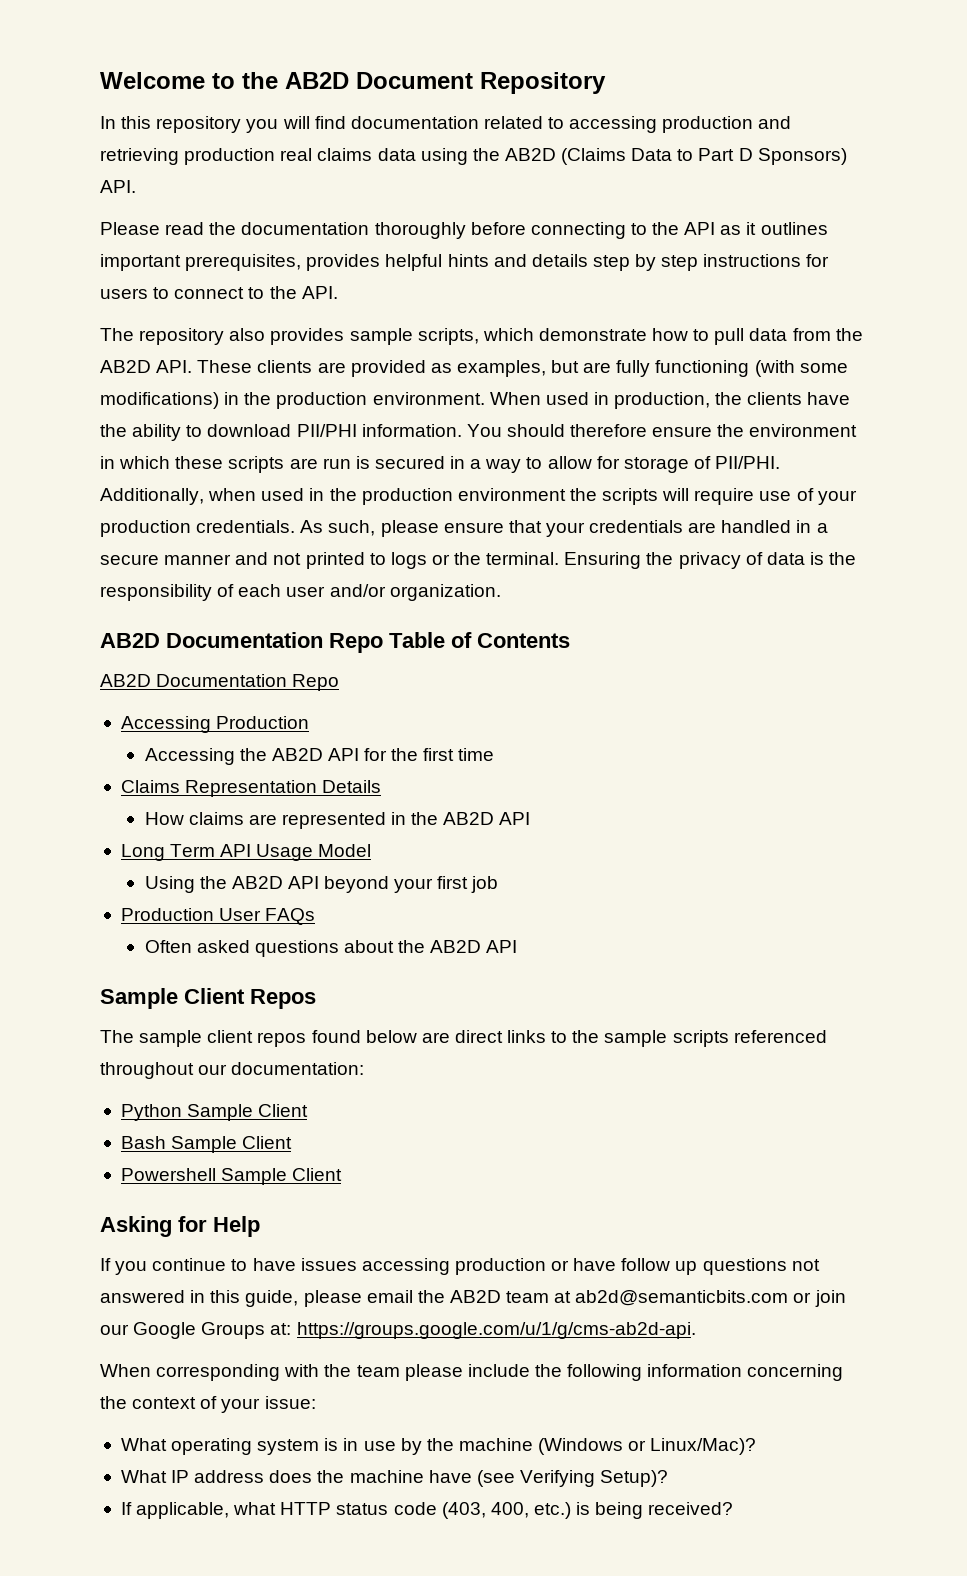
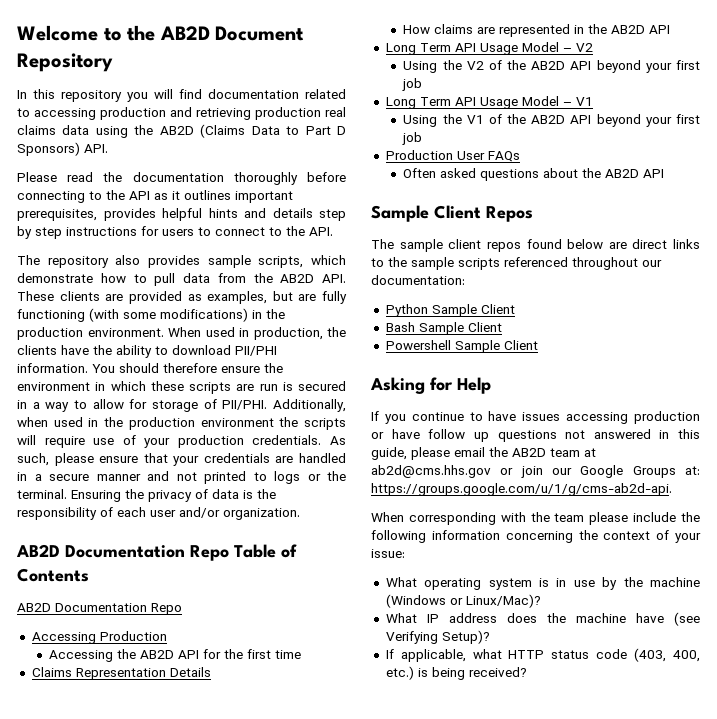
- Long Term API Usage Model
- Using the AB2D API beyond your first job
+ Long Term API Usage Model – V2
+ Using the V2 of the AB2D API beyond your first job
+ Long Term API Usage Model – V1
+ Using the V1 of the AB2D API beyond your first job
- If you continue to have issues accessing production or have follow up questions not answered in this guide, please email the AB2D team at ab2d@semanticbits.com or join our Google Groups at: https://groups.google.com/u/1/g/cms-ab2d-api.
+ If you continue to have issues accessing production or have follow up questions not answered in this guide, please email the AB2D team at ab2d@cms.hhs.gov or join our Google Groups at: https://groups.google.com/u/1/g/cms-ab2d-api.

